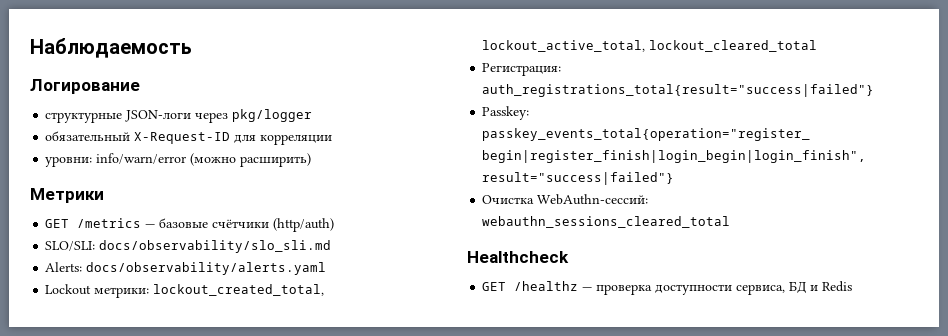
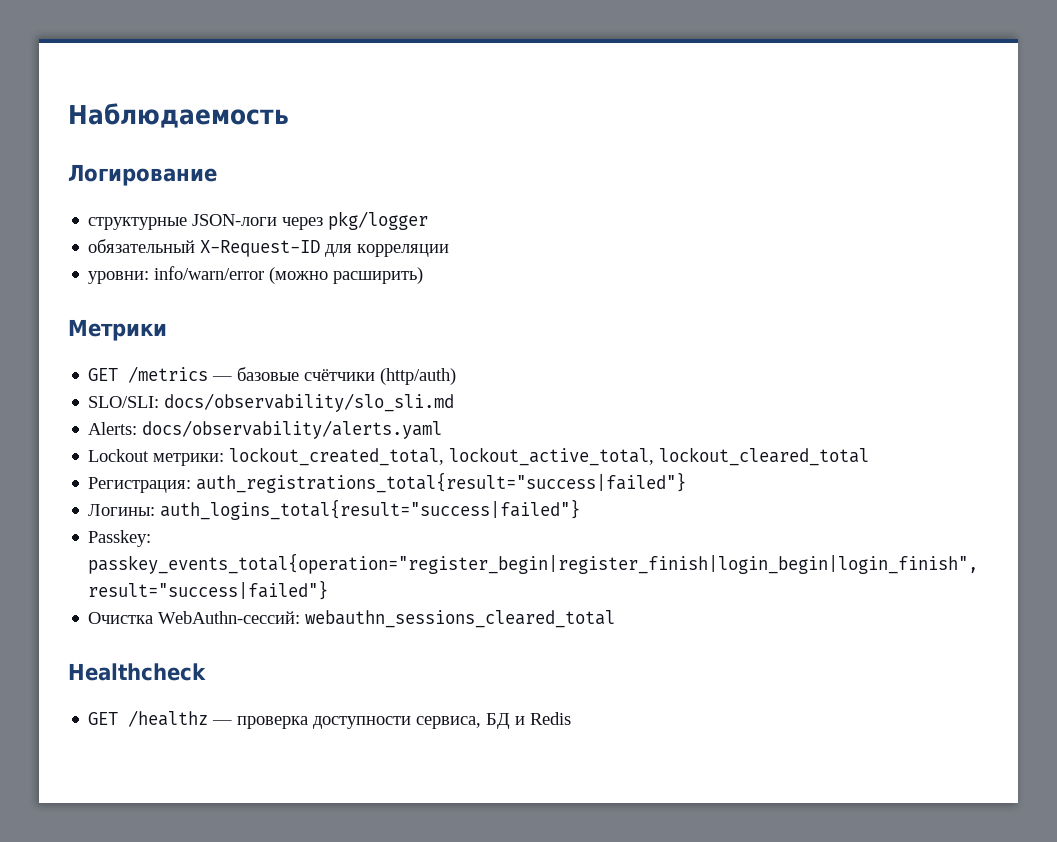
+ Логины: auth_logins_total{result="success|failed"}

